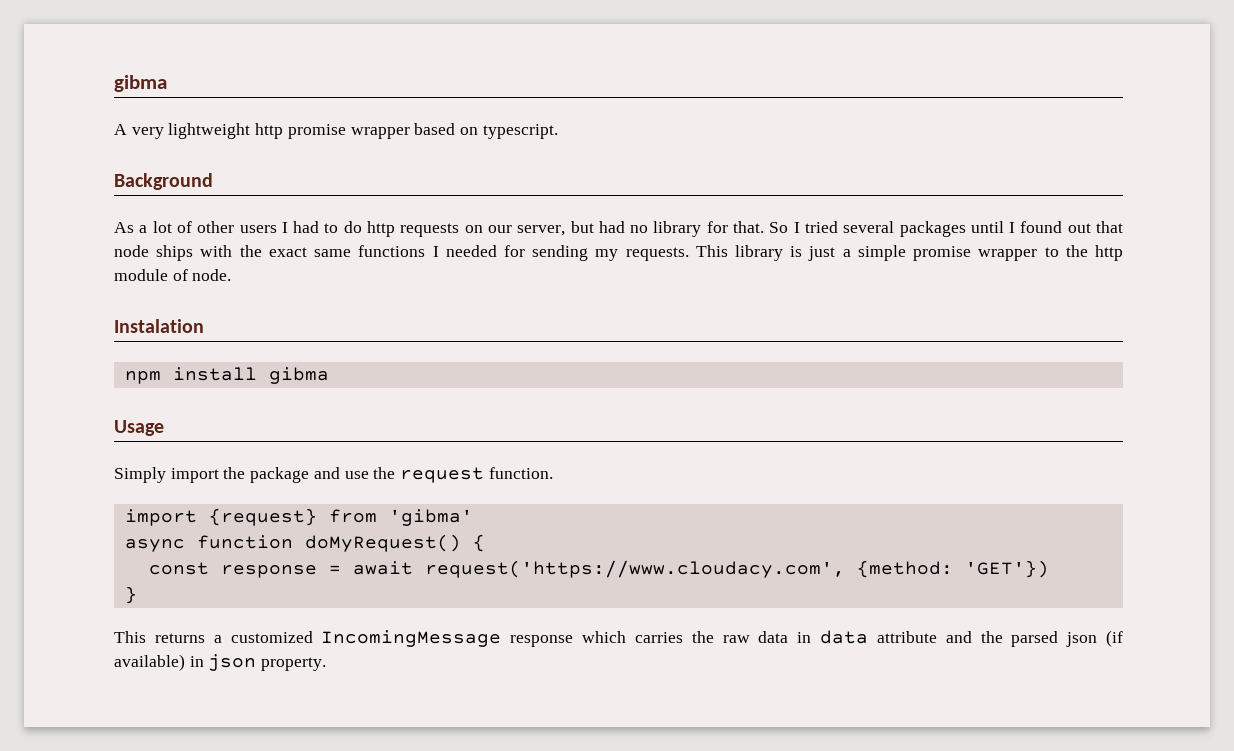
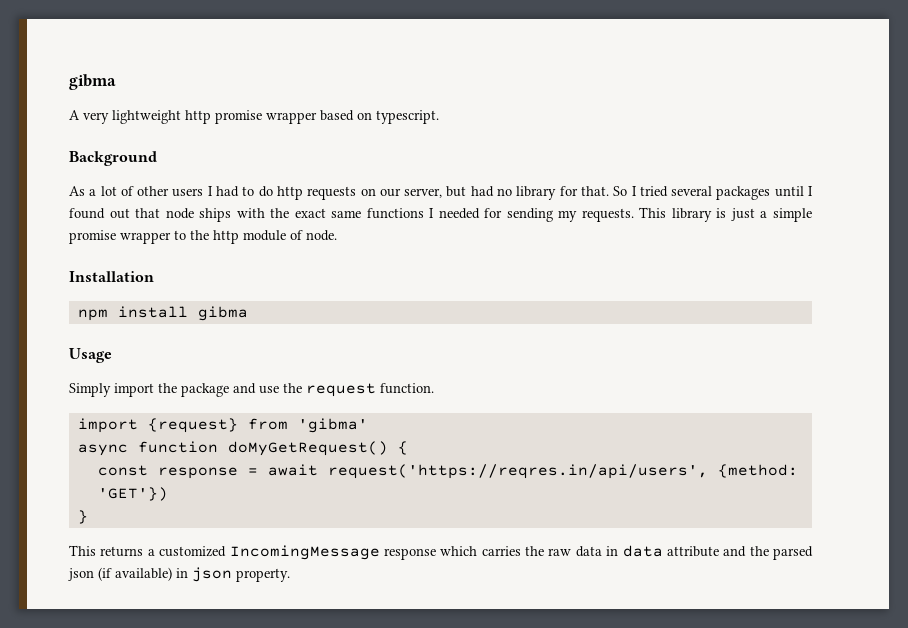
- Instalation
+ Installation
- async function doMyRequest() {
+ async function doMyGetRequest() {
- const response = await request('https://www.cloudacy.com', {method: 'GET'})
+ const response = await request('https://reqres.in/api/users', {method: 'GET'})

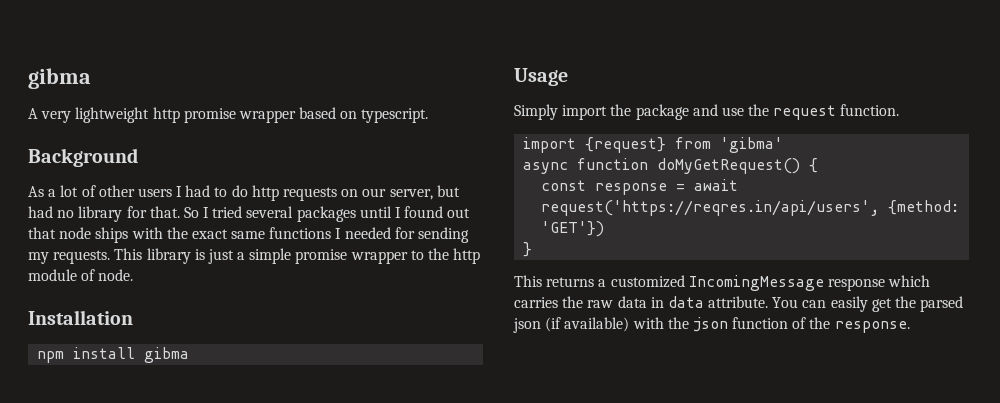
- This returns a customized IncomingMessage response which carries the raw data in data attribute and the parsed json (if available) in json property.
+ This returns a customized IncomingMessage response which carries the raw data in data attribute. You can easily get the parsed json (if available) with the json function of the response.

